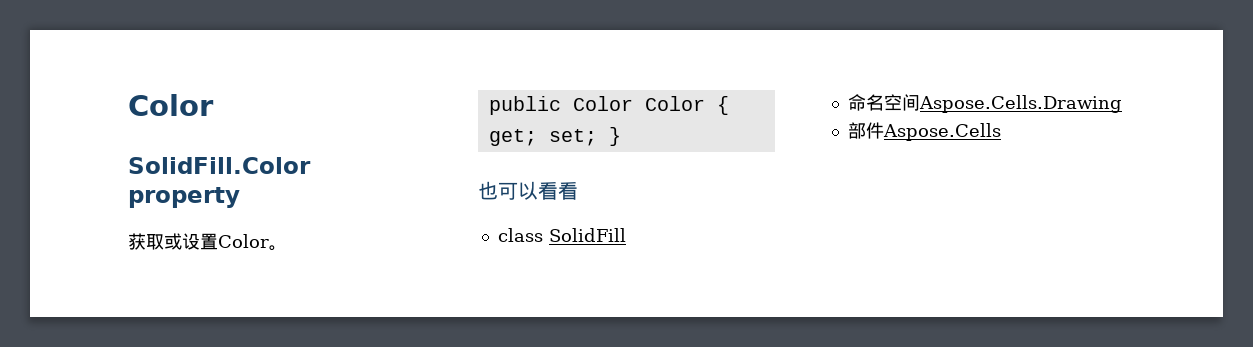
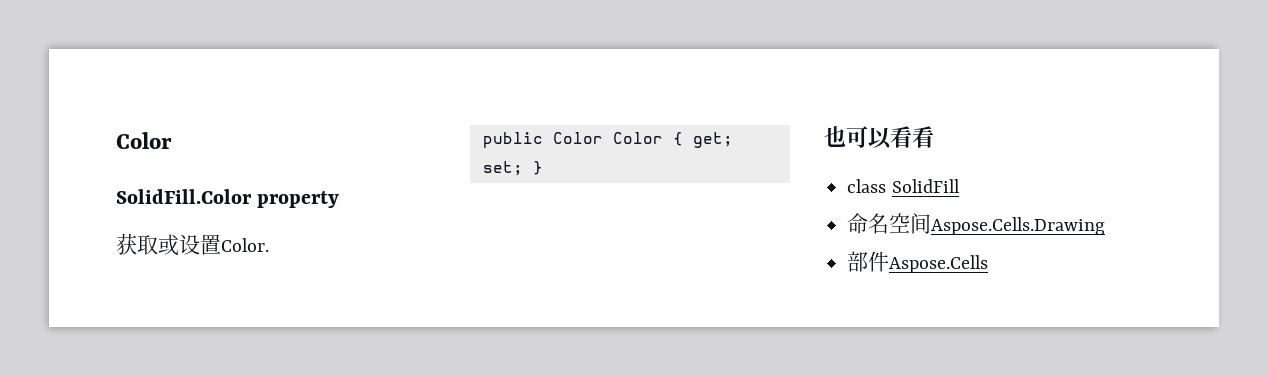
- 获取或设置Color。
+ 获取或设置Color.

